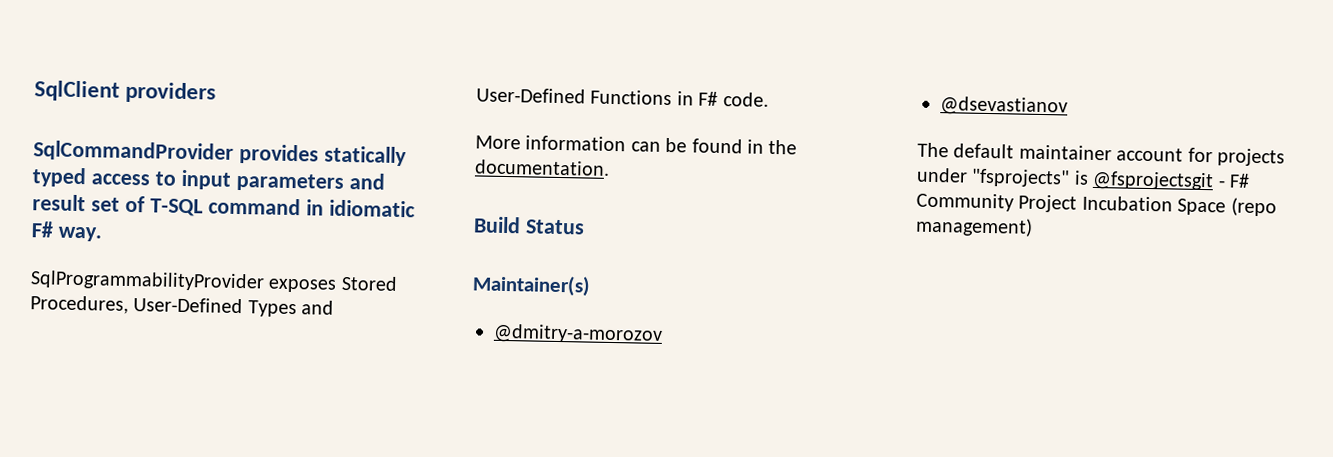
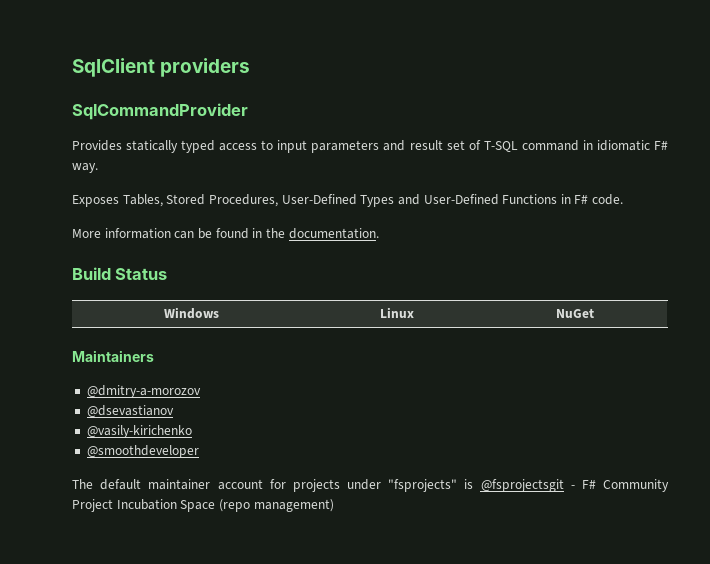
- SqlCommandProvider provides statically typed access to input parameters and result set of T-SQL command in idiomatic F# way.
+ SqlCommandProvider
+ Provides statically typed access to input parameters and result set of T-SQL command in idiomatic F# way.
- SqlProgrammabilityProvider exposes Stored Procedures, User-Defined Types and User-Defined Functions in F# code.
+ Exposes Tables, Stored Procedures, User-Defined Types and User-Defined Functions in F# code.
- Maintainer(s)
+ Windows | Linux | NuGet
+ Maintainers
+ @vasily-kirichenko
+ @smoothdeveloper

